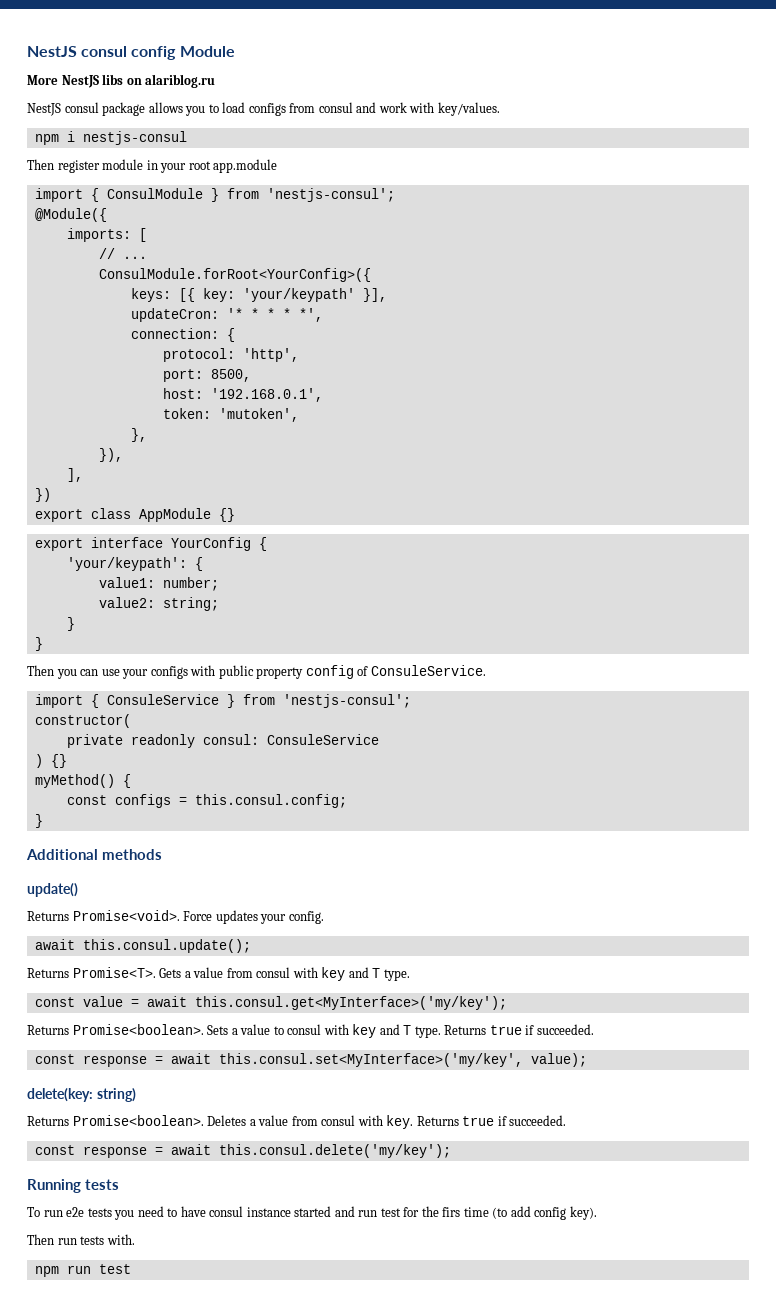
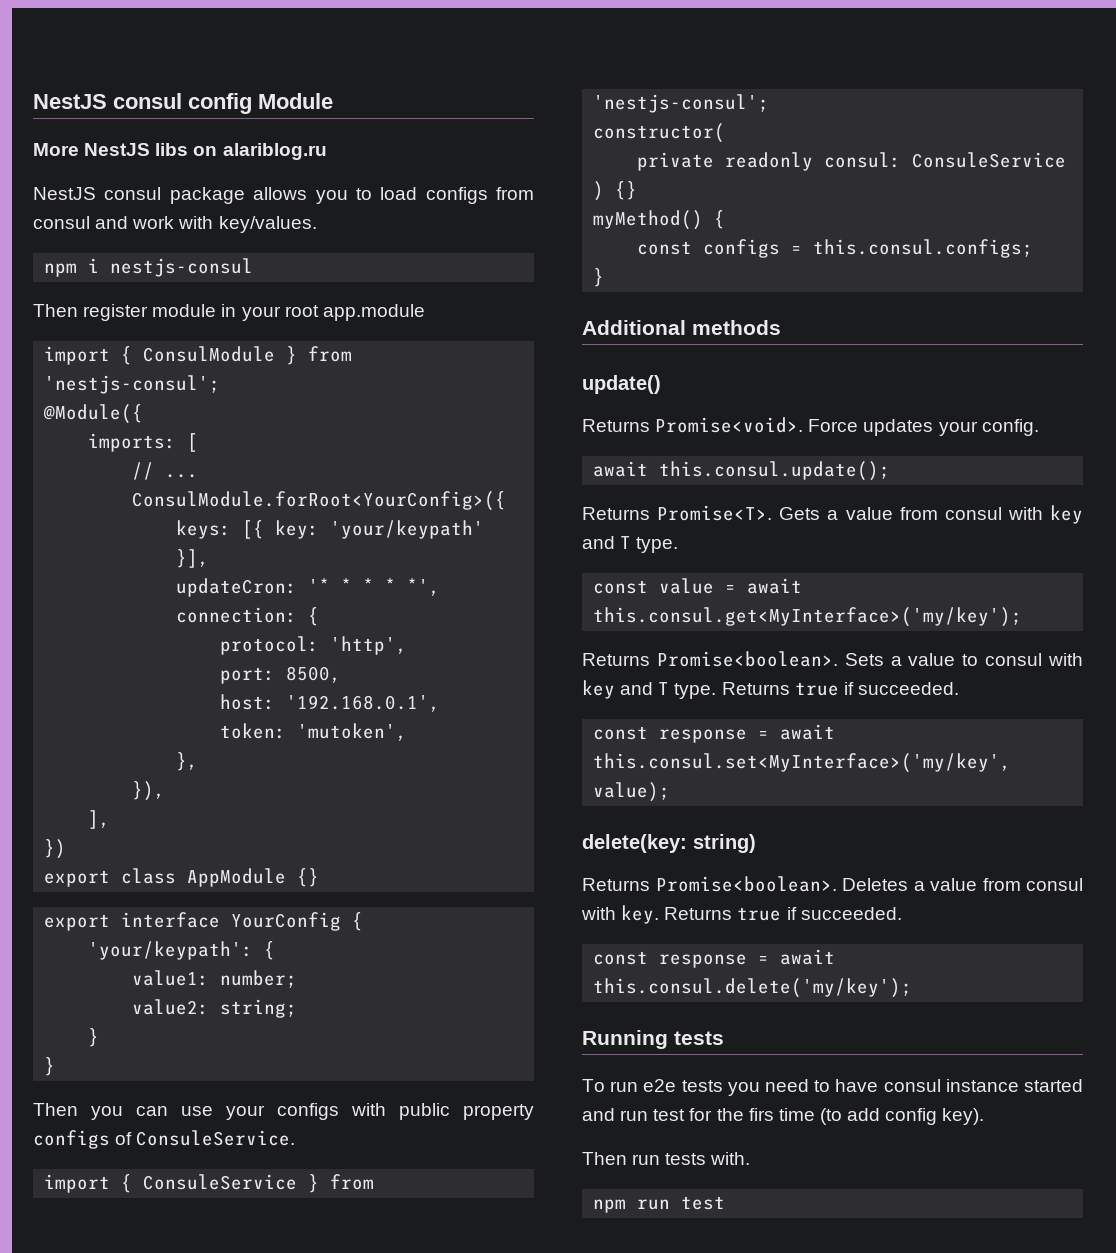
- Then you can use your configs with public property config of ConsuleService.
+ Then you can use your configs with public property configs of ConsuleService.
- const configs = this.consul.config;
+ const configs = this.consul.configs;

